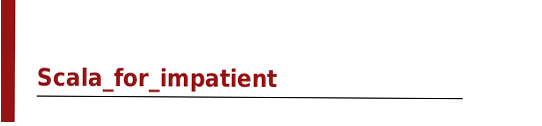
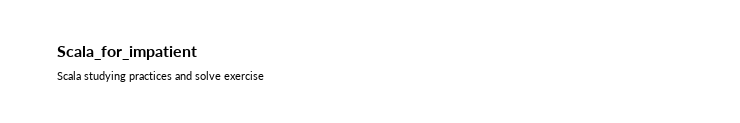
+ Scala studying practices and solve exercise

